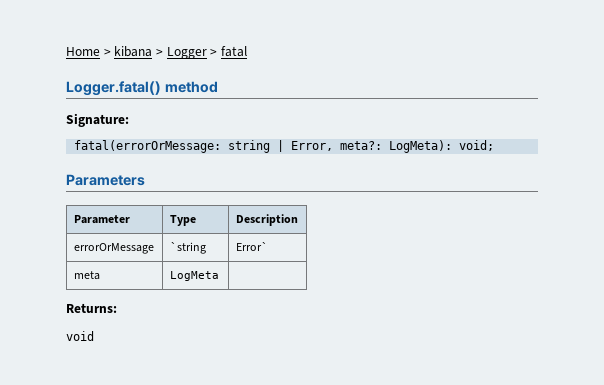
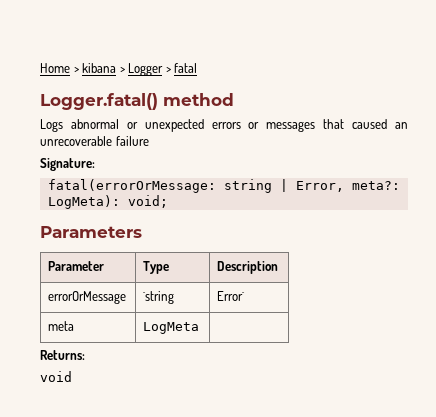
+ Logs abnormal or unexpected errors or messages that caused an unrecoverable failure

